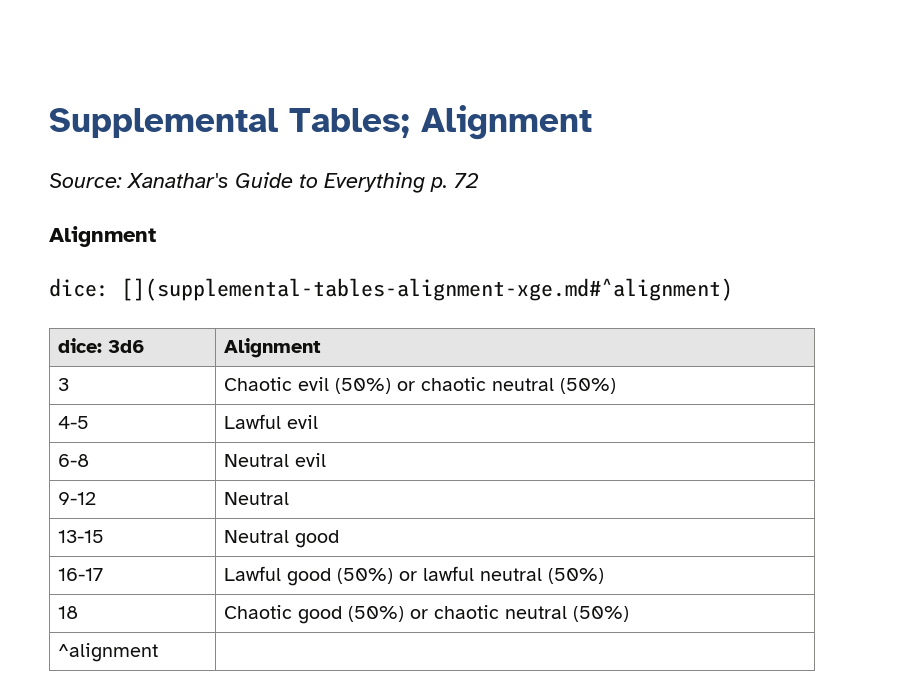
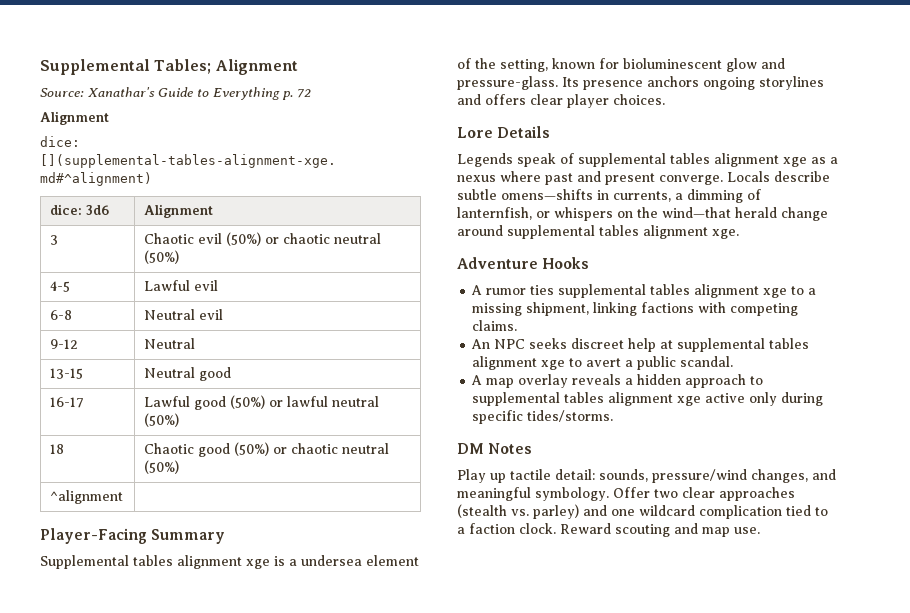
+ Player-Facing Summary
+ Supplemental tables alignment xge is a undersea element of the setting, known for bioluminescent glow and pressure-glass. Its presence anchors ongoing storylines and offers clear player choices.
+ Lore Details
+ Legends speak of supplemental tables alignment xge as a nexus where past and present converge. Locals describe subtle omens—shifts in currents, a dimming of lanternfish, or whispers on the wind—that herald change around supplemental tables alignment xge.
+ Adventure Hooks
+ A rumor ties supplemental tables alignment xge to a missing shipment, linking factions with competing claims.
+ An NPC seeks discreet help at supplemental tables alignment xge to avert a public scandal.
+ A map overlay reveals a hidden approach to supplemental tables alignment xge active only during specific tides/storms.
+ DM Notes
+ Play up tactile detail: sounds, pressure/wind changes, and meaningful symbology. Offer two clear approaches (stealth vs. parley) and one wildcard complication tied to a faction clock. Reward scouting and map use.

